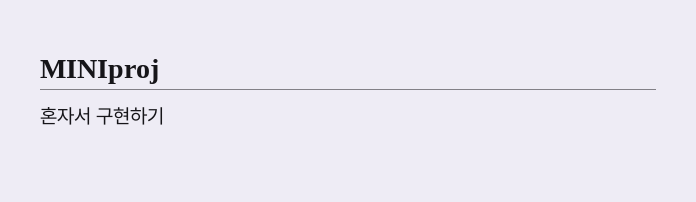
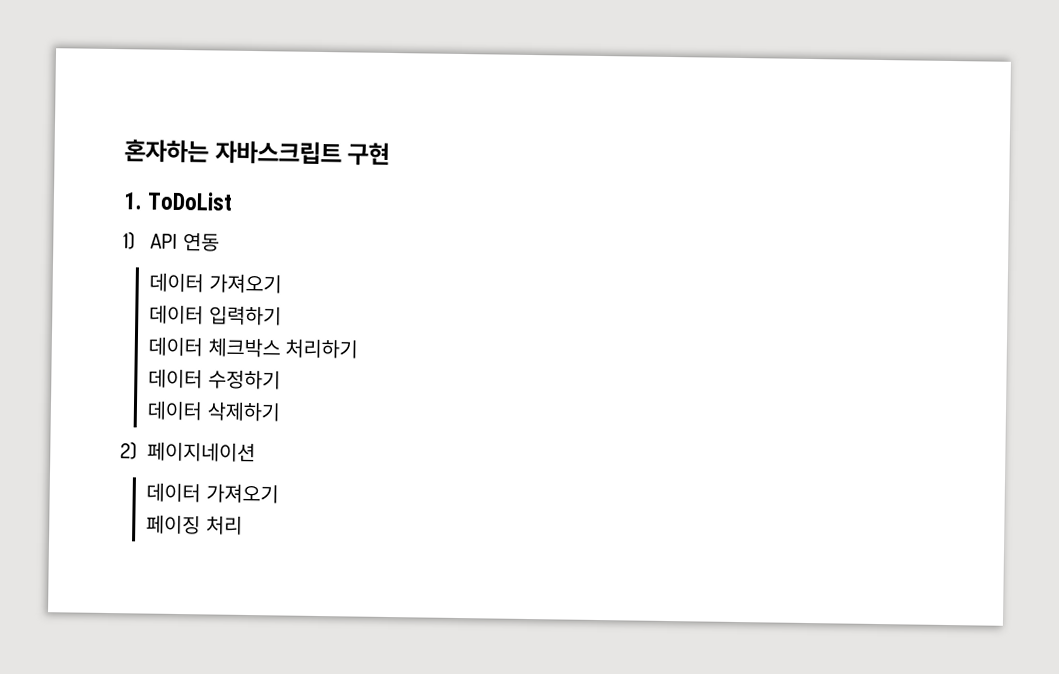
- MINIproj
- 혼자서 구현하기
+ 혼자하는 자바스크립트 구현
+ 1. ToDoList
+ 1) API 연동
+ 데이터 가져오기
+ 데이터 입력하기
+ 데이터 체크박스 처리하기
+ 데이터 수정하기
+ 데이터 삭제하기
+ 2) 페이지네이션
+ 데이터 가져오기
+ 페이징 처리

